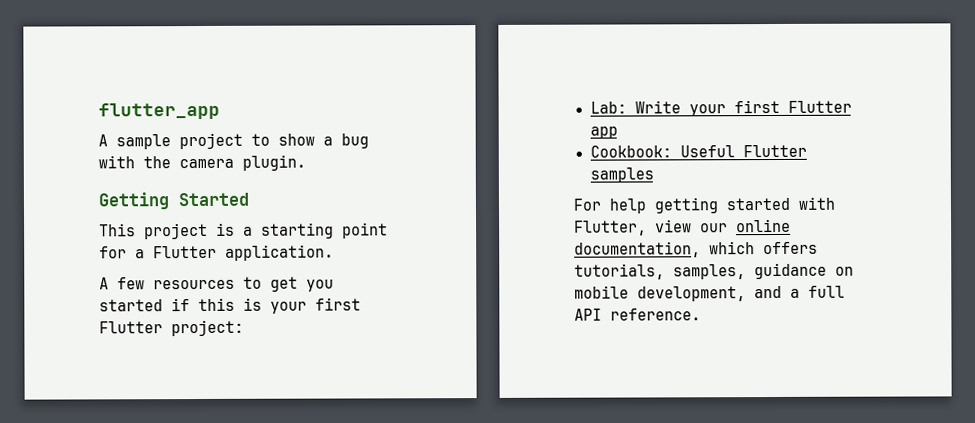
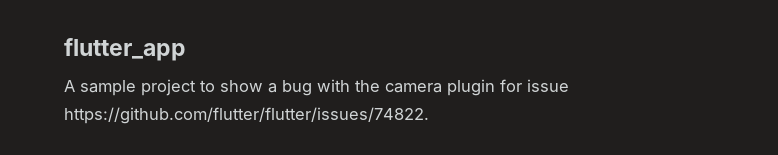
- A sample project to show a bug with the camera plugin.
- Getting Started
- This project is a starting point for a Flutter application.
- A few resources to get you started if this is your first Flutter project:
- Lab: Write your first Flutter app
- Cookbook: Useful Flutter samples
- For help getting started with Flutter, view our online documentation, which offers tutorials, samples, guidance on mobile development, and a full API reference.
+ A sample project to show a bug with the camera plugin for issue https://github.com/flutter/flutter/issues/74822.

